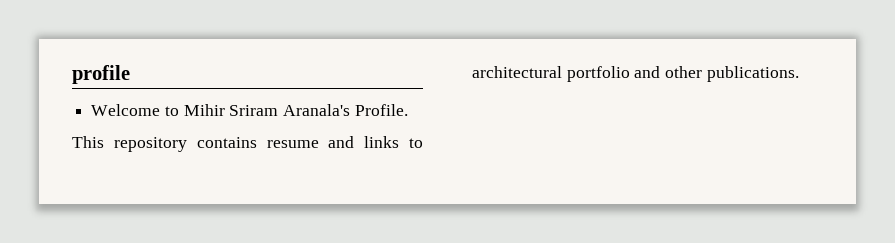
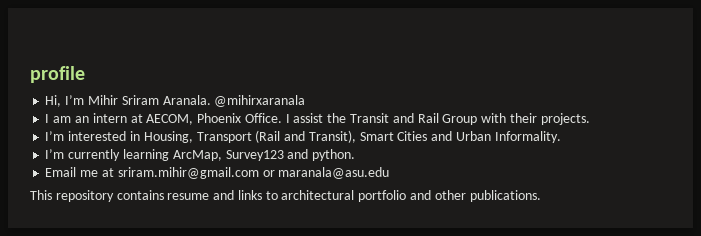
- Welcome to Mihir Sriram Aranala's Profile.
+ Hi, I’m Mihir Sriram Aranala. @mihirxaranala
+ I am an intern at AECOM, Phoenix Office. I assist the Transit and Rail Group with their projects.
+ I’m interested in Housing, Transport (Rail and Transit), Smart Cities and Urban Informality.
+ I’m currently learning ArcMap, Survey123 and python.
+ Email me at sriram.mihir@gmail.com or maranala@asu.edu

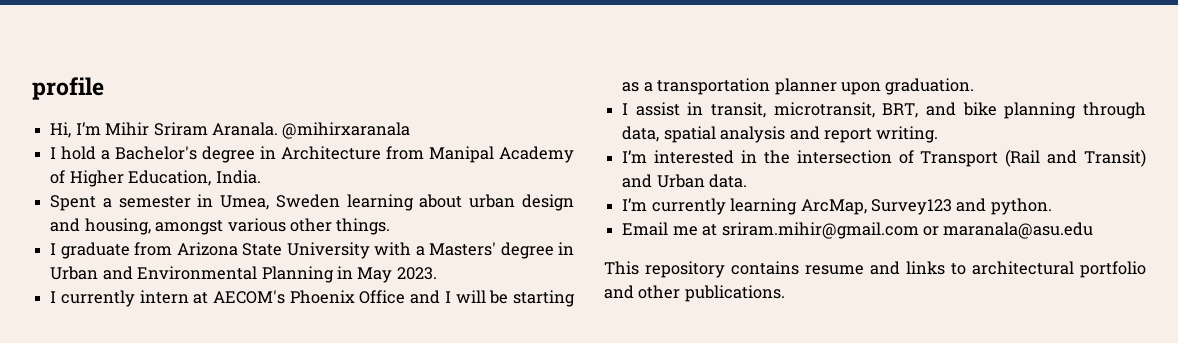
- I am an intern at AECOM, Phoenix Office. I assist the Transit and Rail Group with their projects.
- I’m interested in Housing, Transport (Rail and Transit), Smart Cities and Urban Informality.
+ I hold a Bachelor's degree in Architecture from Manipal Academy of Higher Education, India.
+ Spent a semester in Umea, Sweden learning about urban design and housing, amongst various other things.
+ I graduate from Arizona State University with a Masters' degree in Urban and Environmental Planning in May 2023.
+ I currently intern at AECOM's Phoenix Office and I will be starting as a transportation planner upon graduation.
+ I assist in transit, microtransit, BRT, and bike planning through data, spatial analysis and report writing.
+ I’m interested in the intersection of Transport (Rail and Transit) and Urban data.

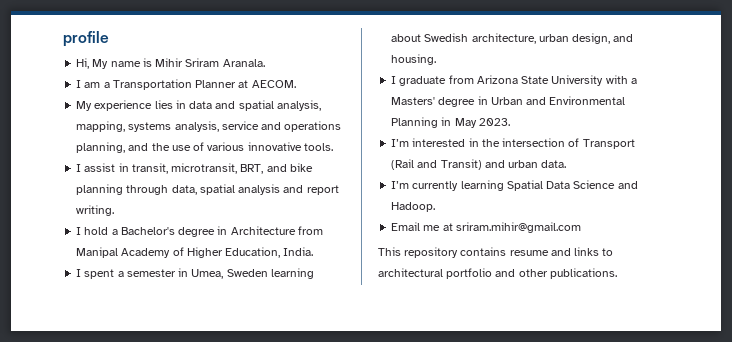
- Hi, I’m Mihir Sriram Aranala. @mihirxaranala
+ Hi, My name is Mihir Sriram Aranala.
+ I am a Transportation Planner at AECOM.
+ My experience lies in data and spatial analysis, mapping, systems analysis, service and operations planning, and the use of various innovative tools.
+ I assist in transit, microtransit, BRT, and bike planning through data, spatial analysis and report writing.
- Spent a semester in Umea, Sweden learning about urban design and housing, amongst various other things.
+ I spent a semester in Umea, Sweden learning about Swedish architecture, urban design, and housing.
- I currently intern at AECOM's Phoenix Office and I will be starting as a transportation planner upon graduation.
- I assist in transit, microtransit, BRT, and bike planning through data, spatial analysis and report writing.
- I’m interested in the intersection of Transport (Rail and Transit) and Urban data.
+ I’m interested in the intersection of Transport (Rail and Transit) and urban data.
- I’m currently learning ArcMap, Survey123 and python.
+ I’m currently learning Spatial Data Science and Hadoop.
- Email me at sriram.mihir@gmail.com or maranala@asu.edu
+ Email me at sriram.mihir@gmail.com

